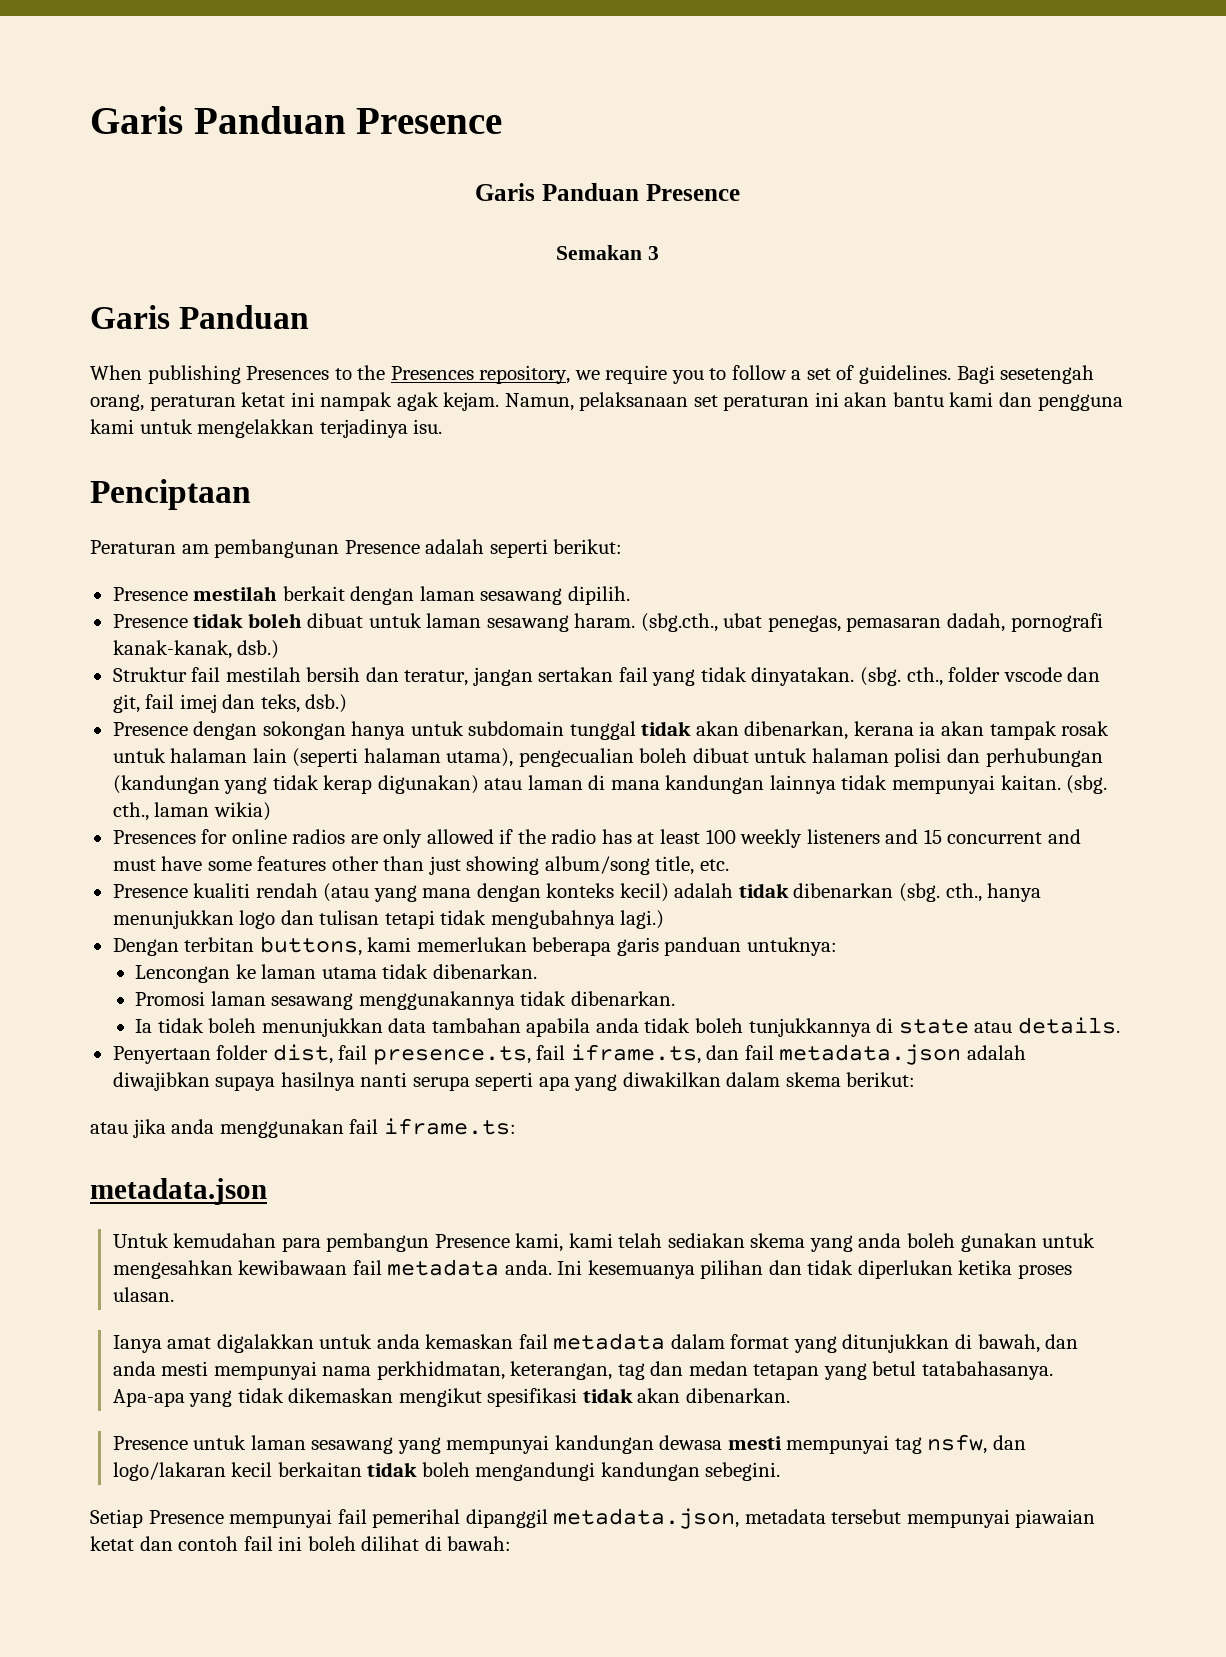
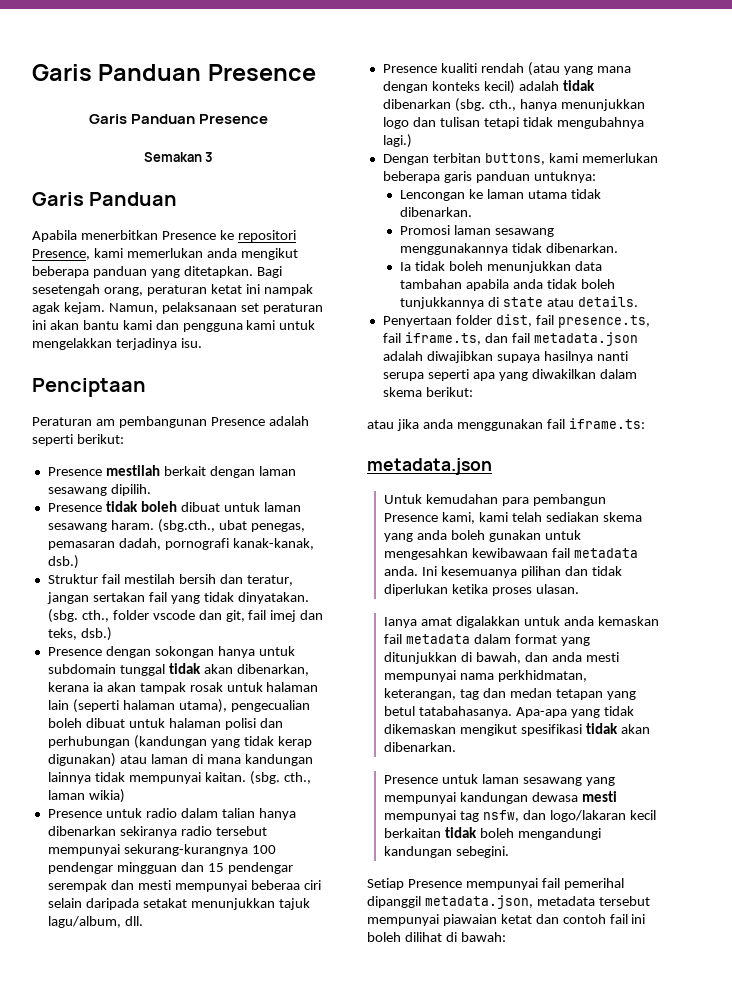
- When publishing Presences to the Presences repository, we require you to follow a set of guidelines.
+ Apabila menerbitkan Presence ke repositori Presence, kami memerlukan anda mengikut beberapa panduan yang ditetapkan.
- Presences for online radios are only allowed if the radio has at least 100 weekly listeners and 15 concurrent and must have some features other than just showing album/song title, etc.
+ Presence untuk radio dalam talian hanya dibenarkan sekiranya radio tersebut mempunyai sekurang-kurangnya 100 pendengar mingguan dan 15 pendengar serempak dan mesti mempunyai beberaa ciri selain daripada setakat menunjukkan tajuk lagu/album, dll.

